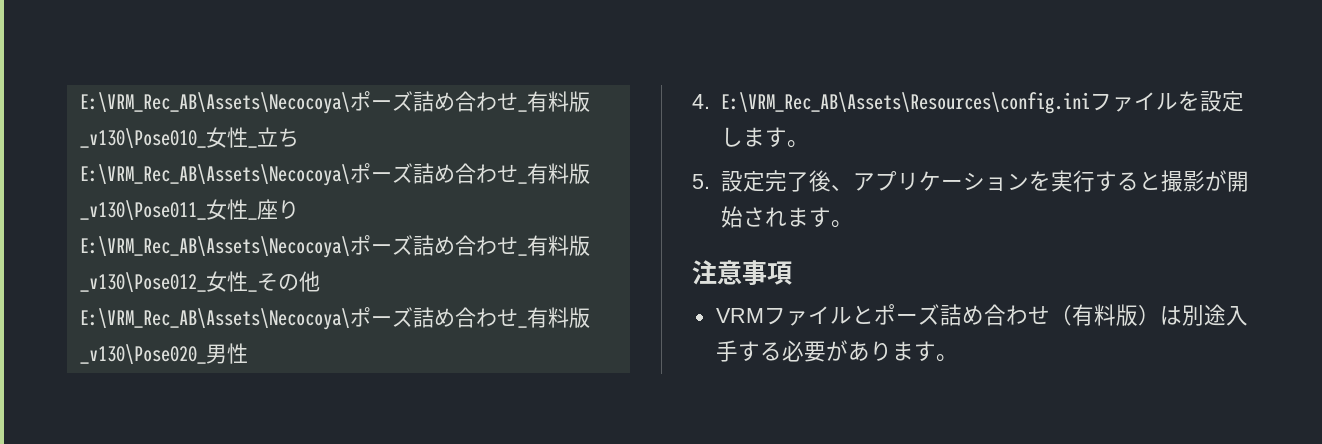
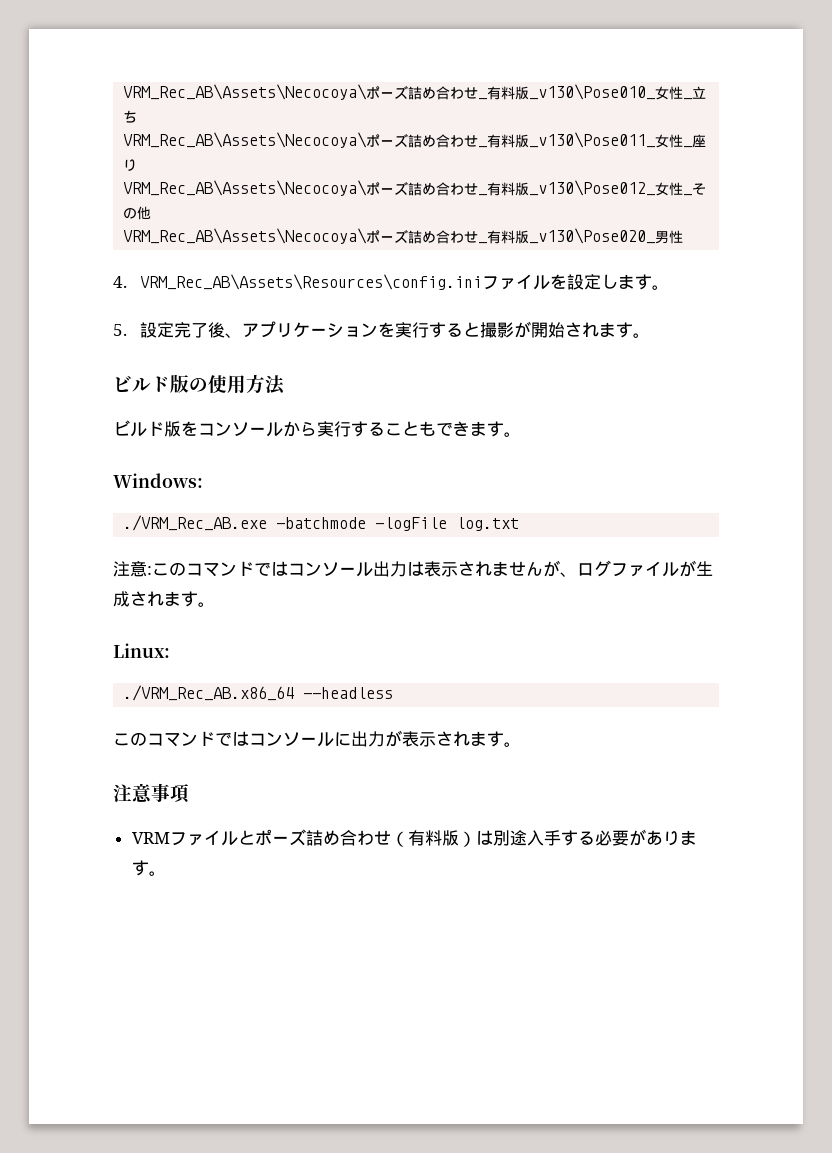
- E:\VRM_Rec_AB\Assets\Necocoya\ポーズ詰め合わせ_有料版_v130\Pose010_女性_立ち
+ VRM_Rec_AB\Assets\Necocoya\ポーズ詰め合わせ_有料版_v130\Pose010_女性_立ち
- E:\VRM_Rec_AB\Assets\Necocoya\ポーズ詰め合わせ_有料版_v130\Pose011_女性_座り
+ VRM_Rec_AB\Assets\Necocoya\ポーズ詰め合わせ_有料版_v130\Pose011_女性_座り
- E:\VRM_Rec_AB\Assets\Necocoya\ポーズ詰め合わせ_有料版_v130\Pose012_女性_その他
+ VRM_Rec_AB\Assets\Necocoya\ポーズ詰め合わせ_有料版_v130\Pose012_女性_その他
- E:\VRM_Rec_AB\Assets\Necocoya\ポーズ詰め合わせ_有料版_v130\Pose020_男性
+ VRM_Rec_AB\Assets\Necocoya\ポーズ詰め合わせ_有料版_v130\Pose020_男性
- 4. E:\VRM_Rec_AB\Assets\Resources\config.iniファイルを設定します。
+ 4. VRM_Rec_AB\Assets\Resources\config.iniファイルを設定します。
+ ビルド版の使用方法
+ ビルド版をコンソールから実行することもできます。
+ Windows:
+ ./VRM_Rec_AB.exe -batchmode -logFile log.txt
+ 注意:このコマンドではコンソール出力は表示されませんが、ログファイルが生成されます。
+ Linux:
+ ./VRM_Rec_AB.x86_64 --headless
+ このコマンドではコンソールに出力が表示されます。

